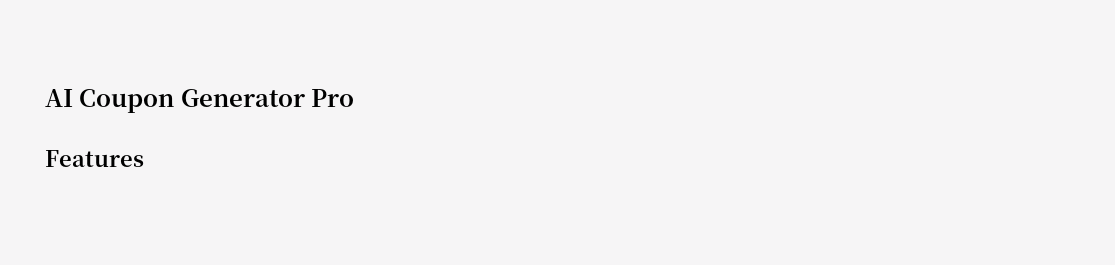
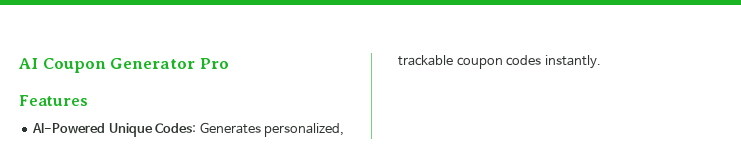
+ AI-Powered Unique Codes: Generates personalized, trackable coupon codes instantly.

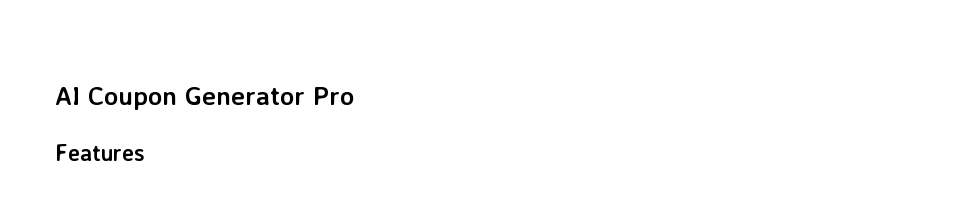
- AI-Powered Unique Codes: Generates personalized, trackable coupon codes instantly.

